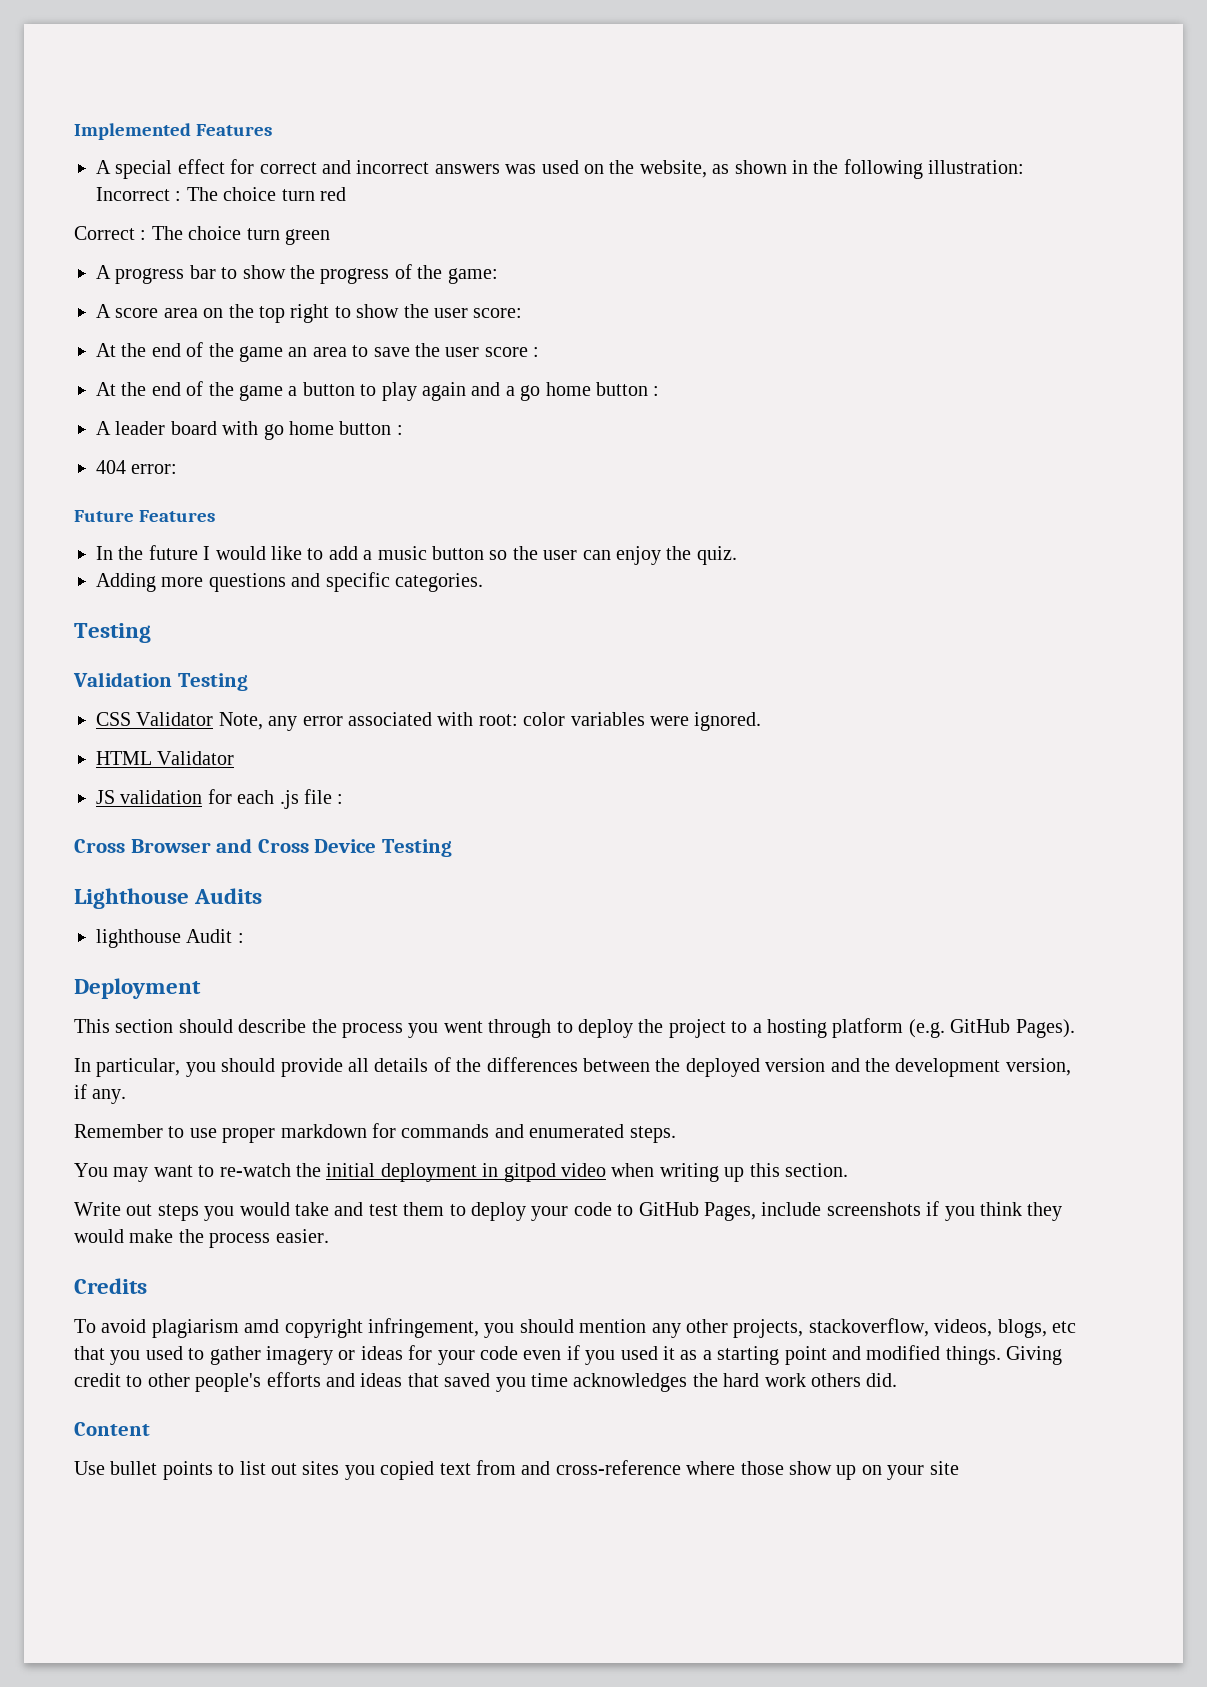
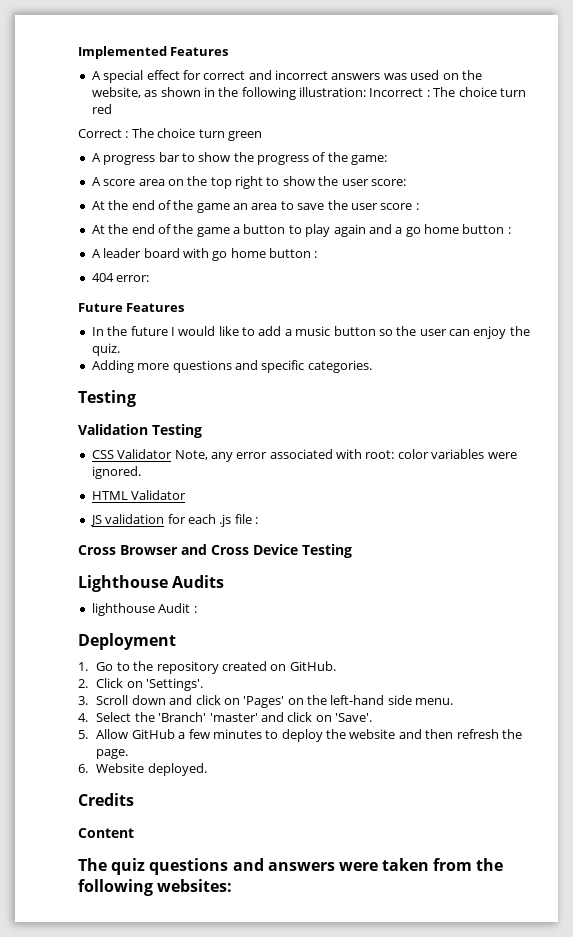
- This section should describe the process you went through to deploy the project to a hosting platform (e.g. GitHub Pages).
- In particular, you should provide all details of the differences between the deployed version and the development version, if any.
- Remember to use proper markdown for commands and enumerated steps.
- You may want to re-watch the initial deployment in gitpod video when writing up this section.
- Write out steps you would take and test them to deploy your code to GitHub Pages, include screenshots if you think they would make the process easier.
+ 1. Go to the repository created on GitHub.
+ 2. Click on 'Settings'.
+ 3. Scroll down and click on 'Pages' on the left-hand side menu.
+ 4. Select the 'Branch' 'master' and click on 'Save'.
+ 5. Allow GitHub a few minutes to deploy the website and then refresh the page.
+ 6. Website deployed.
  Credits
- To avoid plagiarism amd copyright infringement, you should mention any other projects, stackoverflow, videos, blogs, etc that you used to gather imagery or ideas for your code even if you used it as a starting point and modified things. Giving credit to other people's efforts and ideas that saved you time acknowledges the hard work others did.
  Content
- Use bullet points to list out sites you copied text from and cross-reference where those show up on your site
+ The quiz questions and answers were taken from the following websites:

